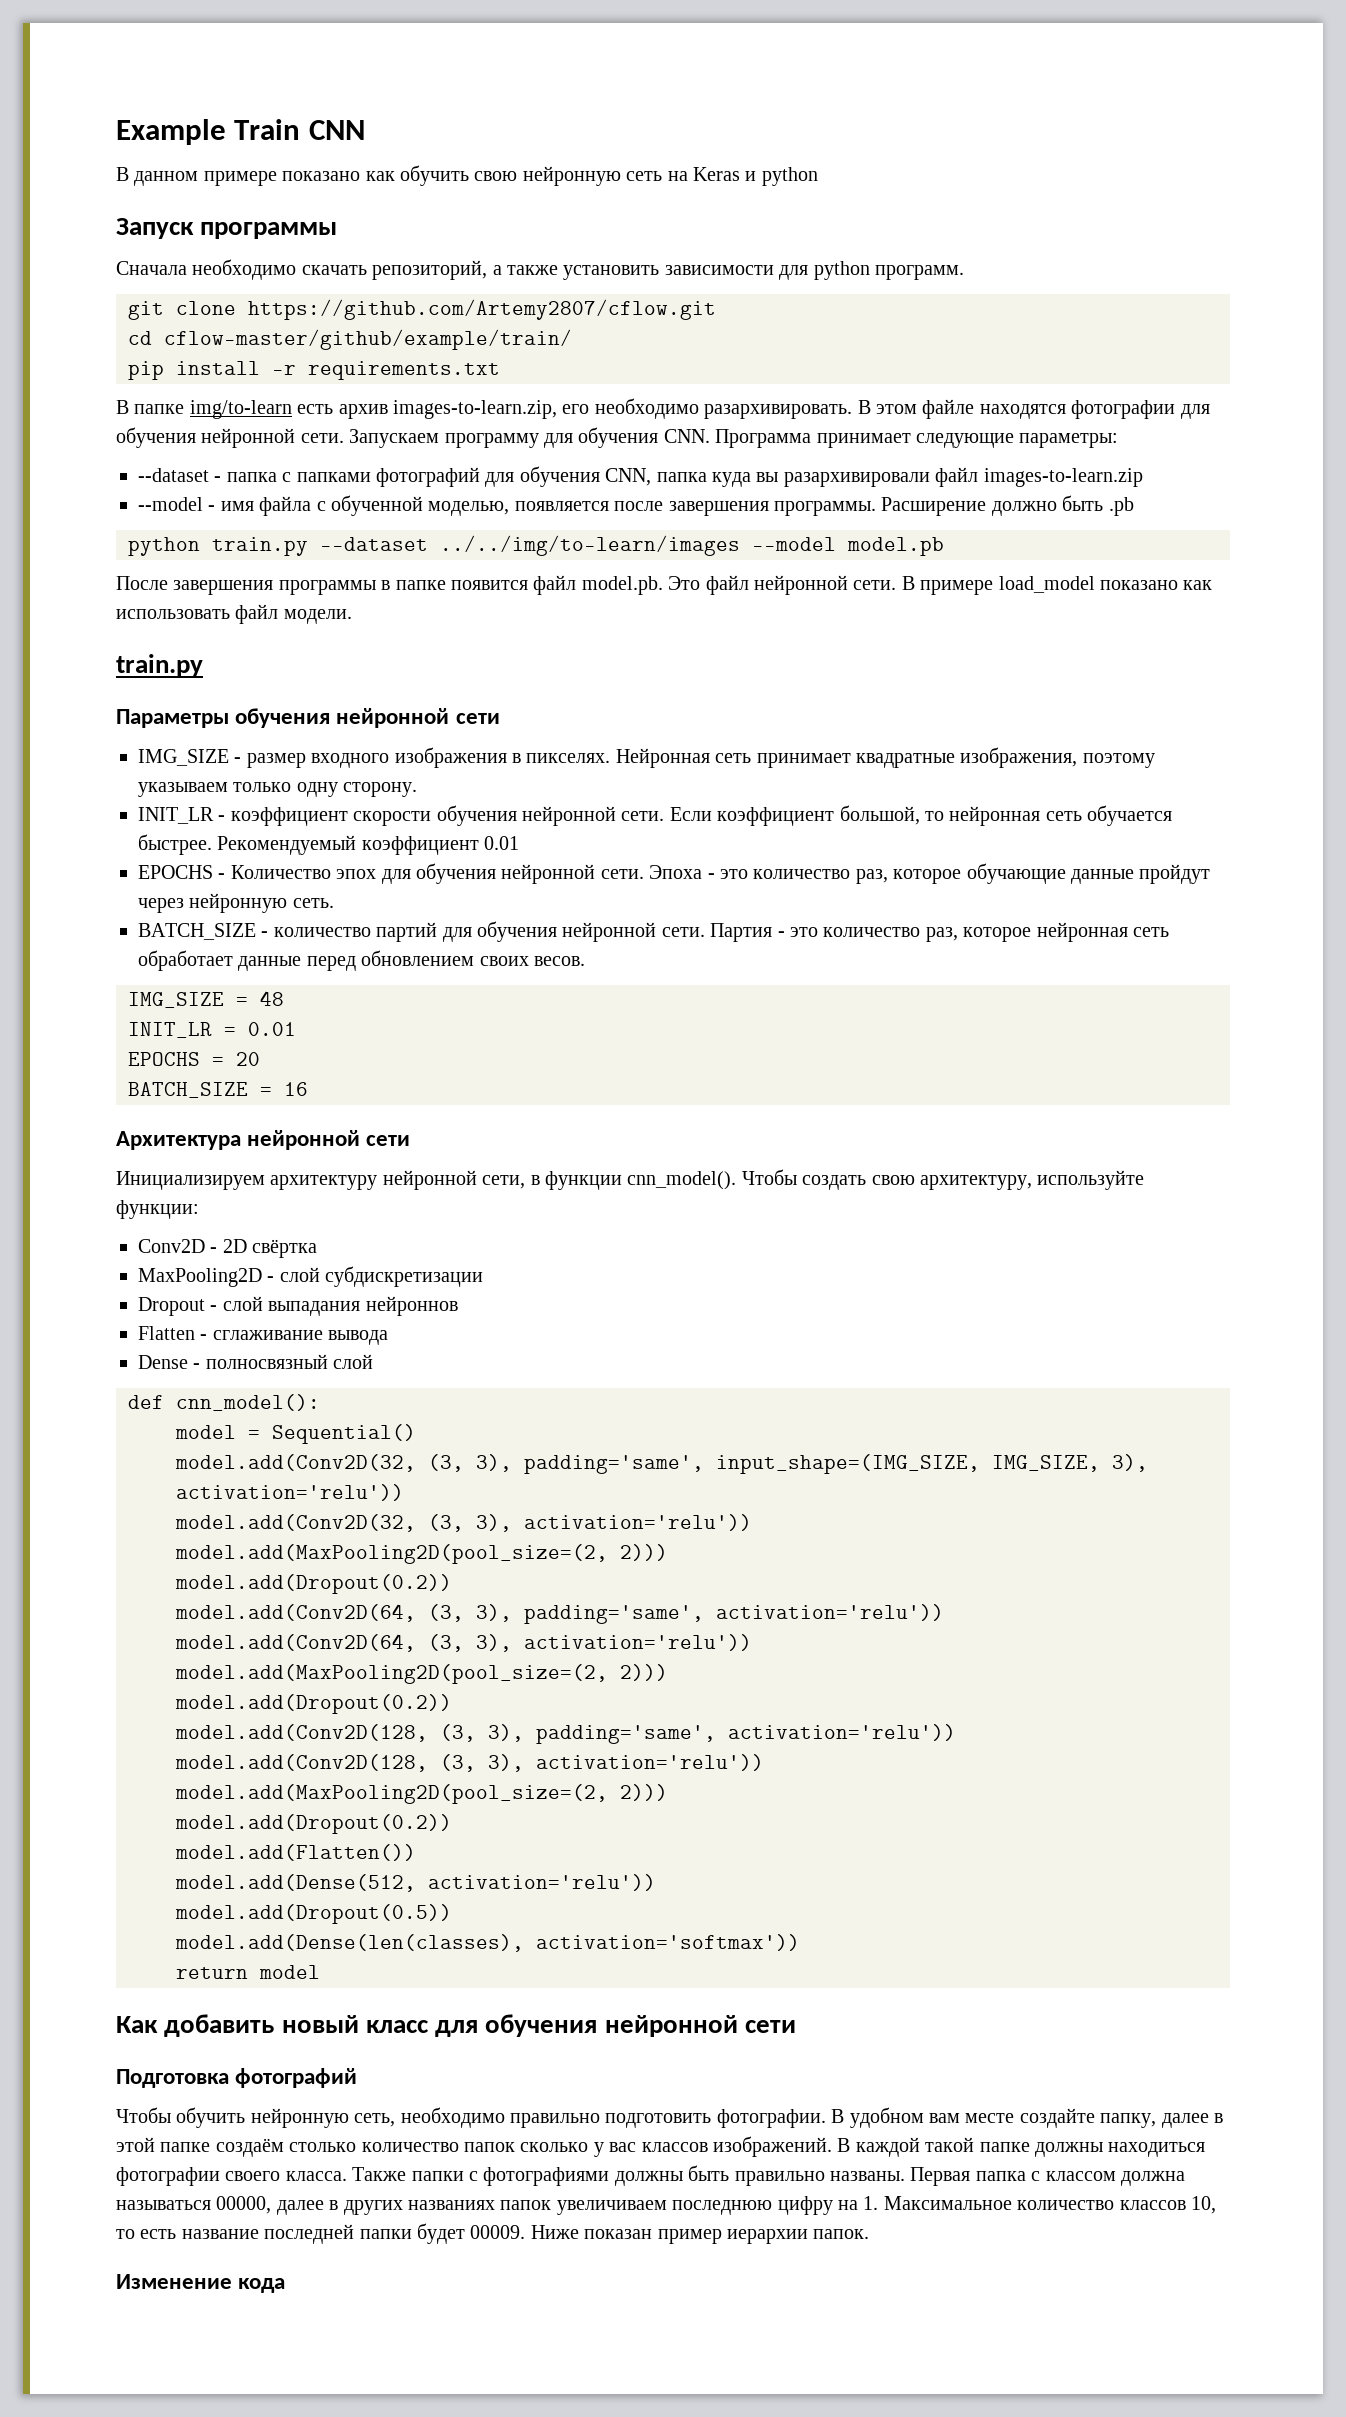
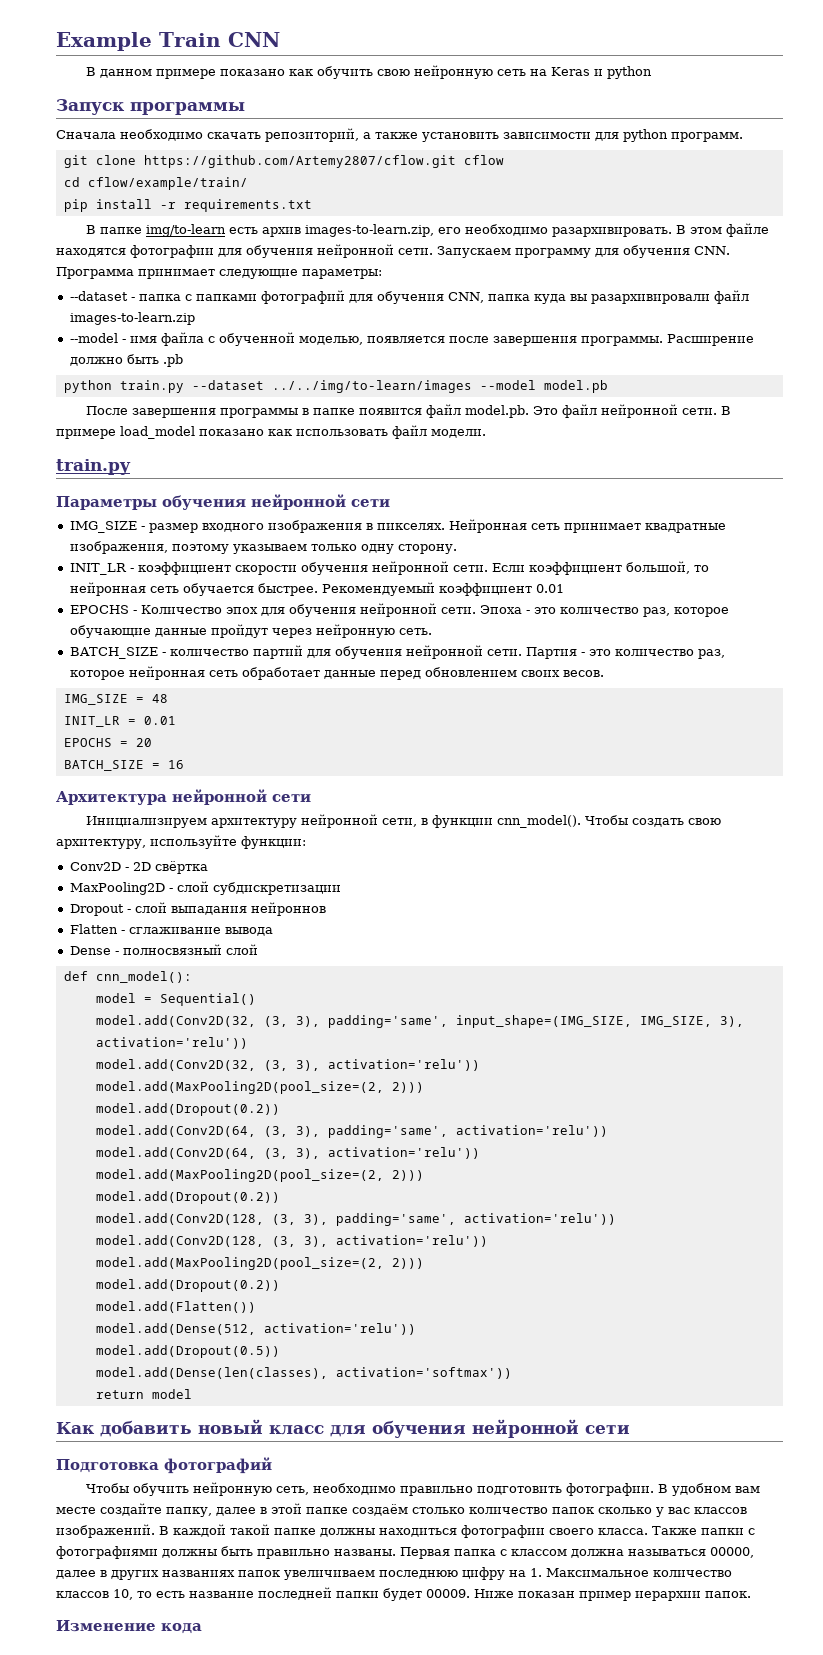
- git clone https://github.com/Artemy2807/cflow.git
+ git clone https://github.com/Artemy2807/cflow.git cflow
- cd cflow-master/github/example/train/
+ cd cflow/example/train/

